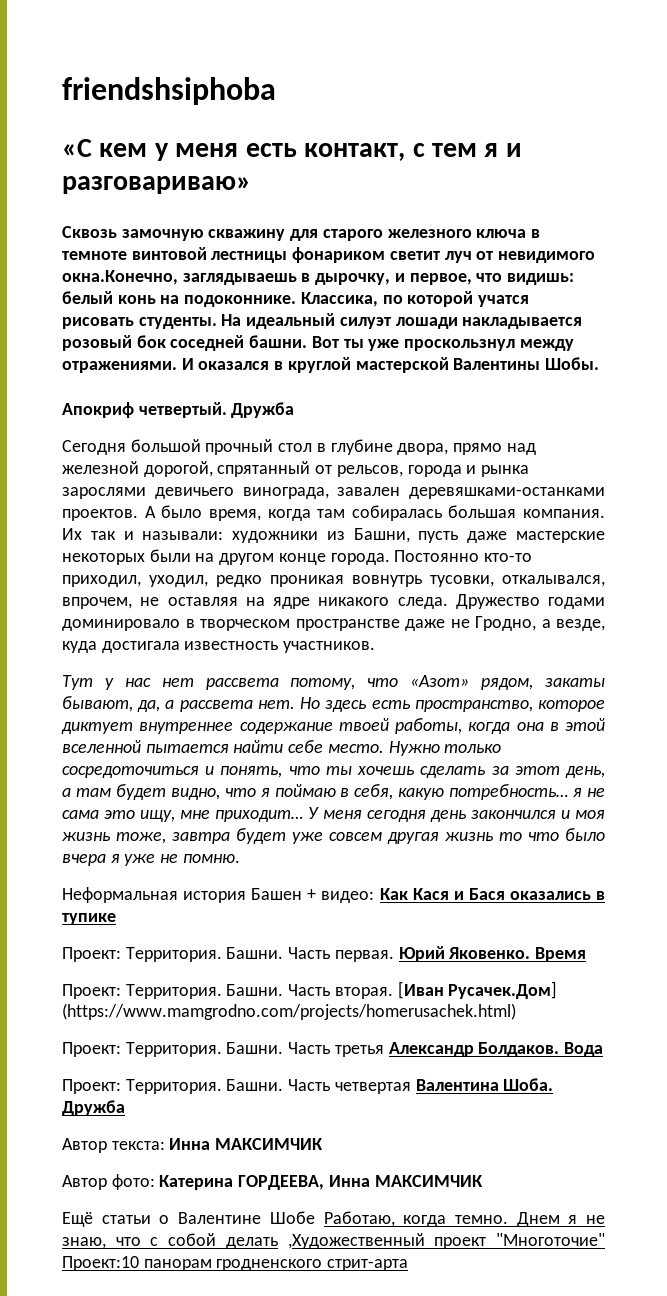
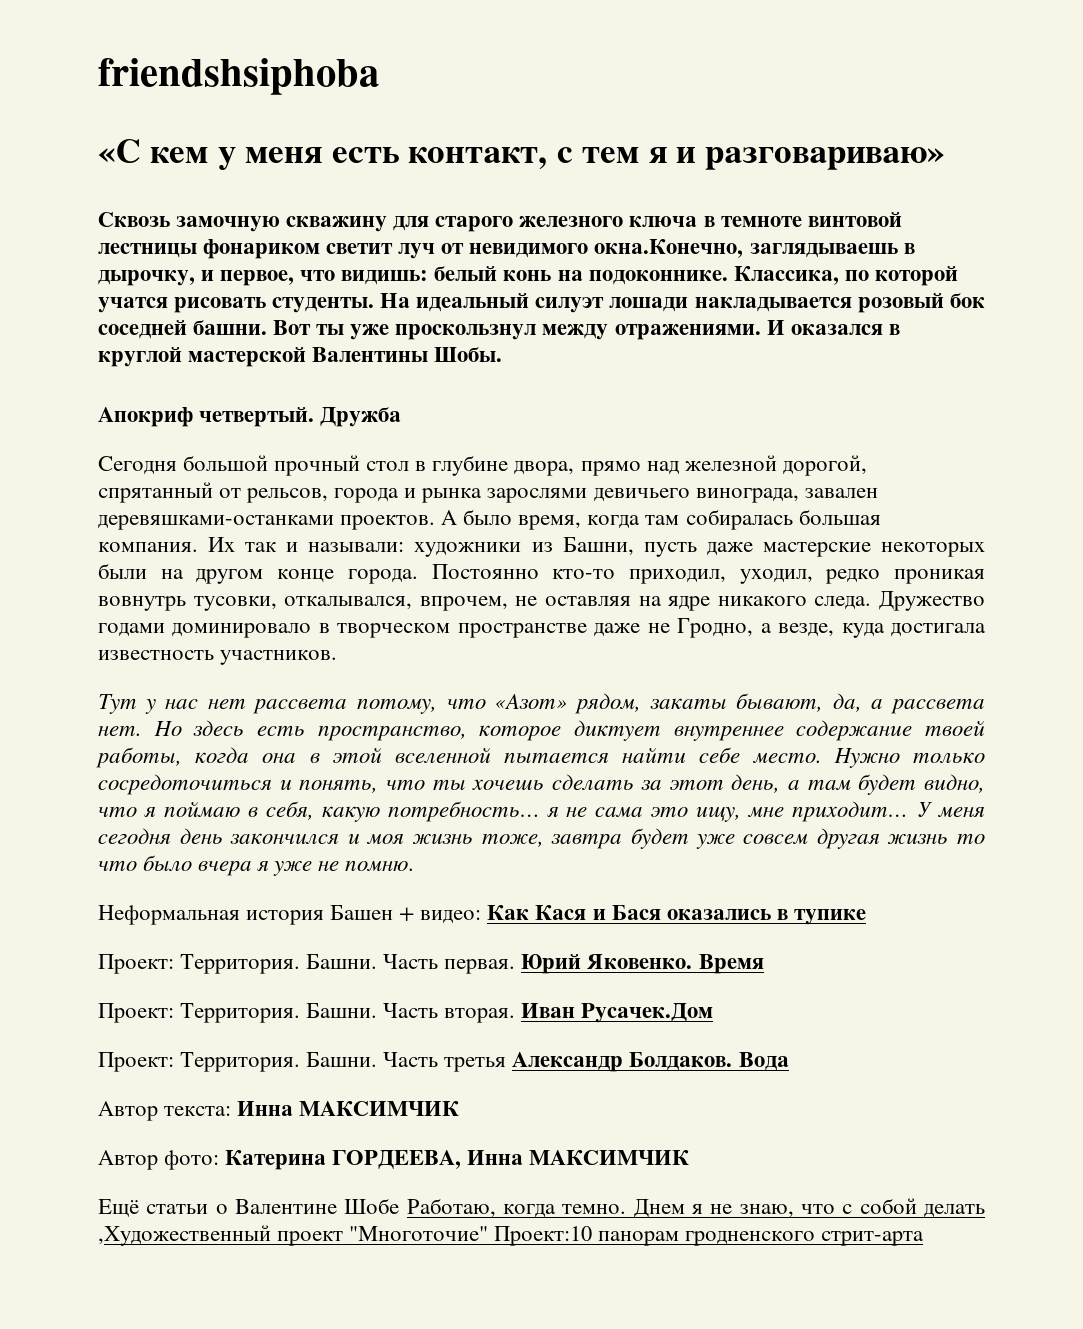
- [Иван Русачек.Дом] (https://www.mamgrodno.com/projects/homerusachek.html)
+ Иван Русачек.Дом
- Проект: Территория. Башни. Часть четвертая Валентина Шоба. Дружба

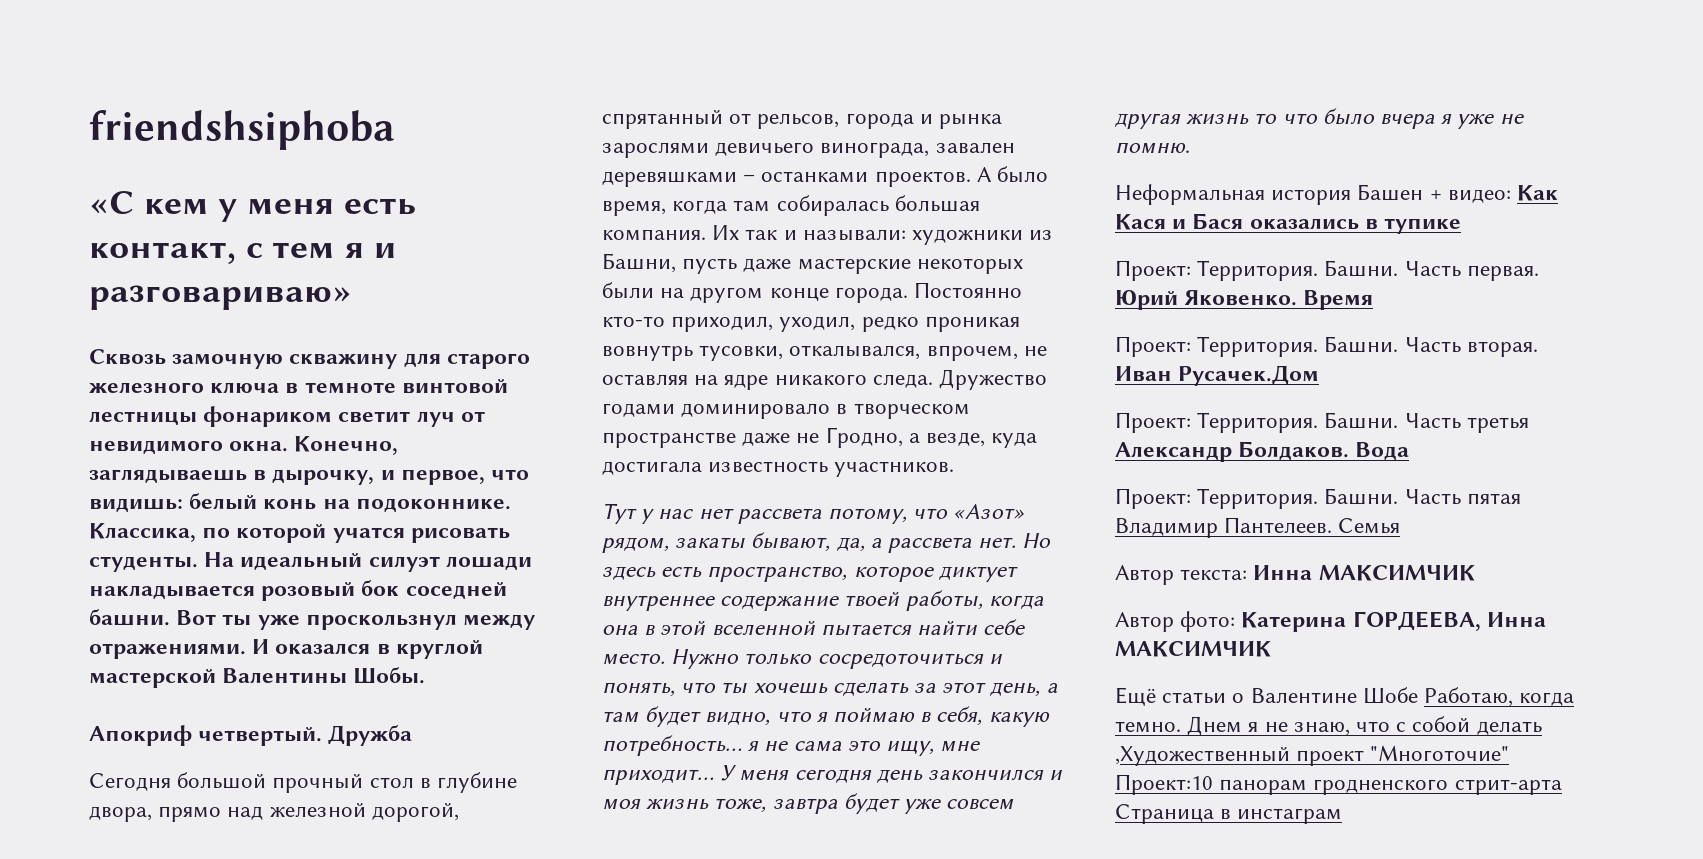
- Сквозь замочную скважину для старого железного ключа в темноте винтовой лестницы фонариком светит луч от невидимого окна.Конечно, заглядываешь в дырочку, и первое, что видишь: белый конь на подоконнике.
+ Сквозь замочную скважину для старого железного ключа в темноте винтовой лестницы фонариком светит луч от невидимого окна. Конечно, заглядываешь в дырочку, и первое, что видишь: белый конь на подоконнике.
- Сегодня большой прочный стол в глубине двора, прямо над железной дорогой, спрятанный от рельсов, города и рынка зарослями девичьего винограда, завален деревяшками-останками проектов.
+ Сегодня большой прочный стол в глубине двора, прямо над железной дорогой, спрятанный от рельсов, города и рынка зарослями девичьего винограда, завален деревяшками – останками проектов.
+ Проект: Территория. Башни. Часть пятая Владимир Пантелеев. Семья
- Днем я не знаю, что с собой делать ,Художественный проект "Многоточие" Проект:10 панорам гродненского стрит-арта
+ Днем я не знаю, что с собой делать ,Художественный проект "Многоточие" Проект:10 панорам гродненского стрит-арта Страница в инстаграм

